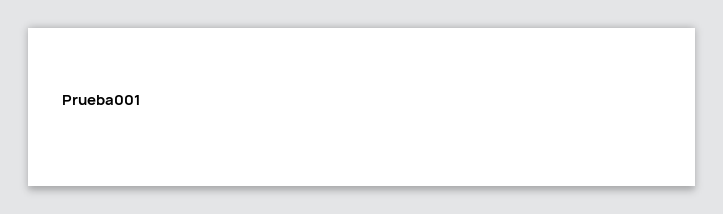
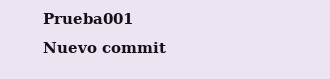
+ Nuevo commit

